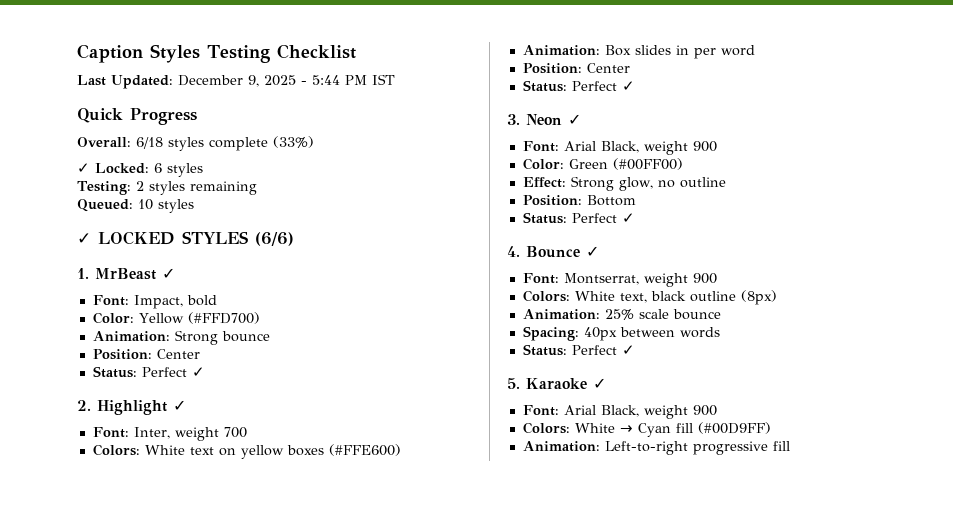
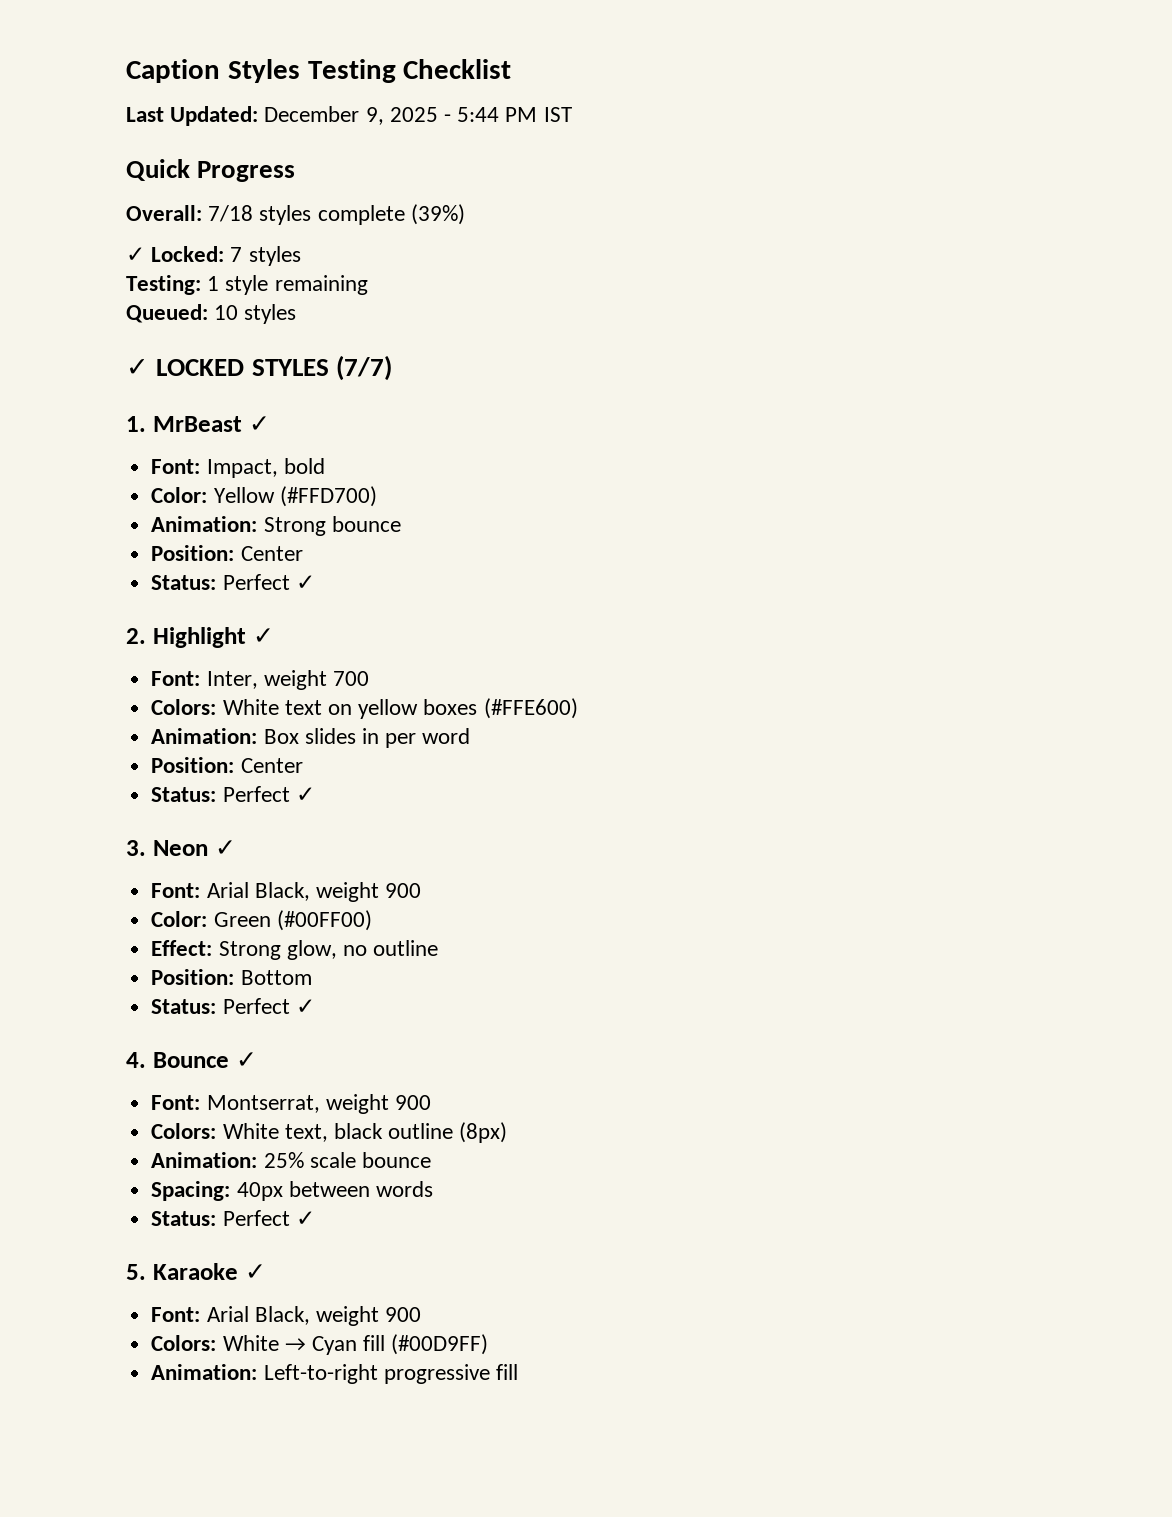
- Overall: 6/18 styles complete (33%)
+ Overall: 7/18 styles complete (39%)
- ✓ Locked: 6 styles
+ ✓ Locked: 7 styles
- Testing: 2 styles remaining
+ Testing: 1 style remaining
- ✓ LOCKED STYLES (6/6)
+ ✓ LOCKED STYLES (7/7)

